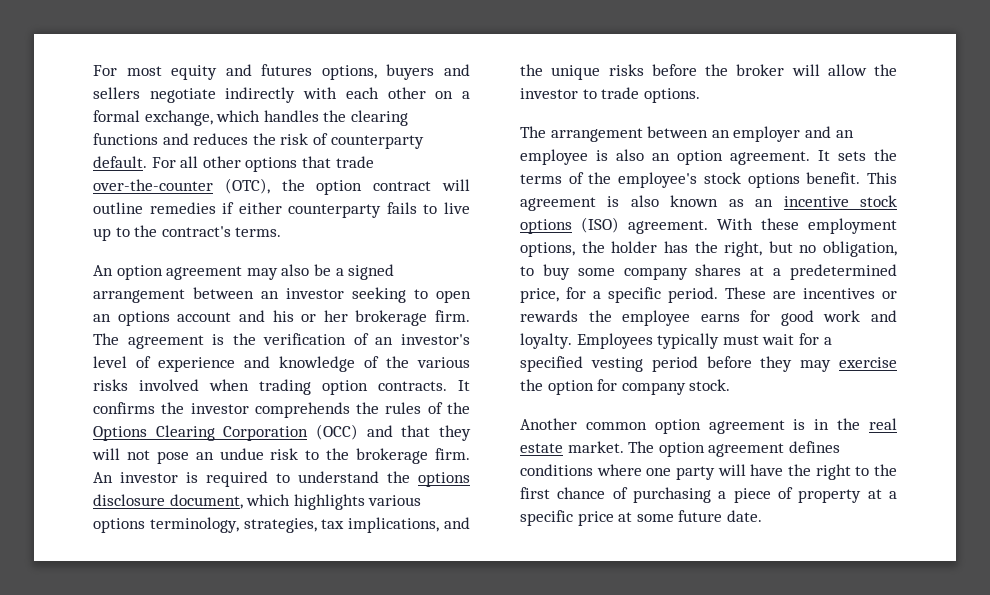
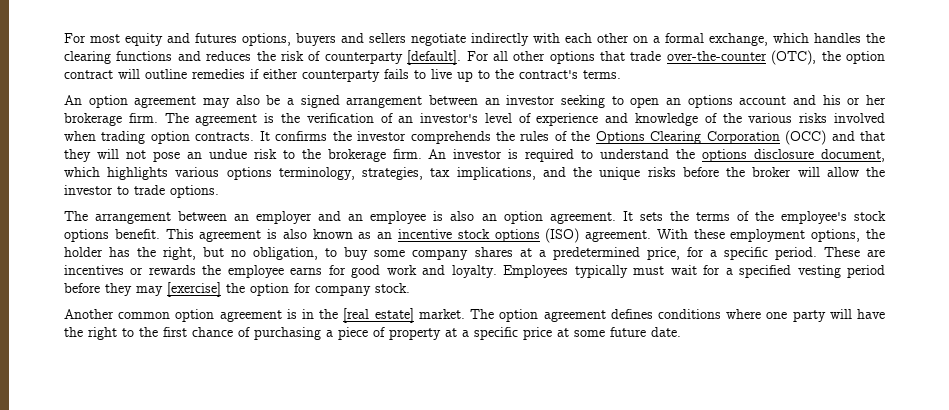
- For most equity and futures options, buyers and sellers negotiate indirectly with each other on a formal exchange, which handles the clearing functions and reduces the risk of counterparty default.
+ For most equity and futures options, buyers and sellers negotiate indirectly with each other on a formal exchange, which handles the clearing functions and reduces the risk of counterparty [default].
- Employees typically must wait for a specified vesting period before they may exercise the option for company stock.
+ Employees typically must wait for a specified vesting period before they may [exercise] the option for company stock.
- Another common option agreement is in the real estate market.
+ Another common option agreement is in the [real estate] market.

